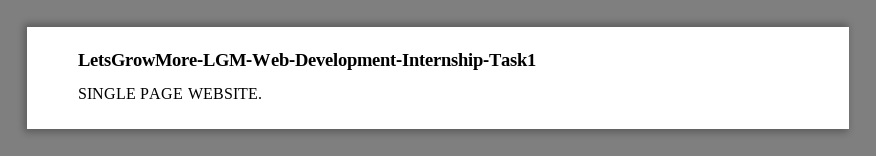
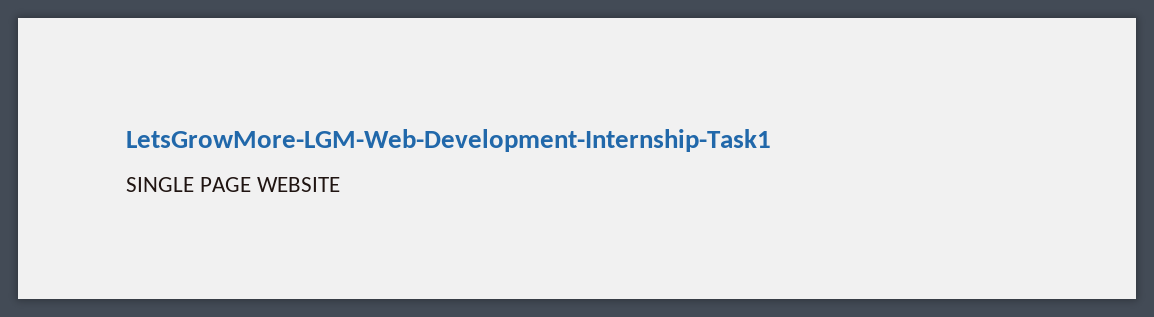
- SINGLE PAGE WEBSITE.
+ SINGLE PAGE WEBSITE

